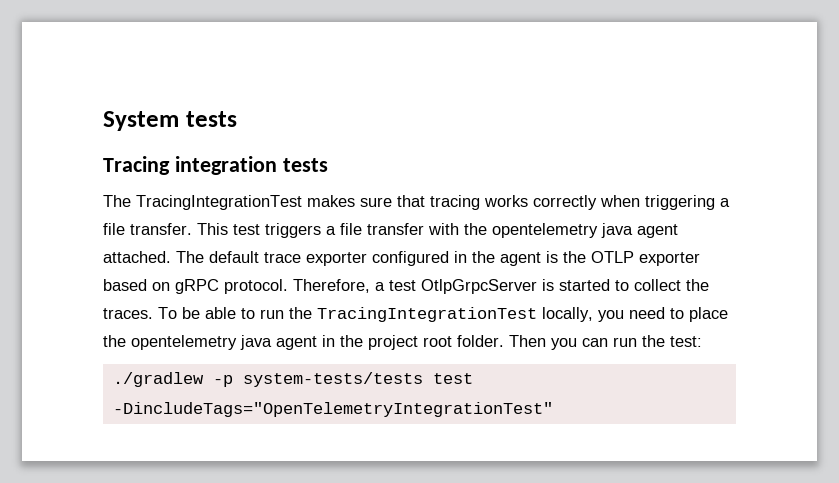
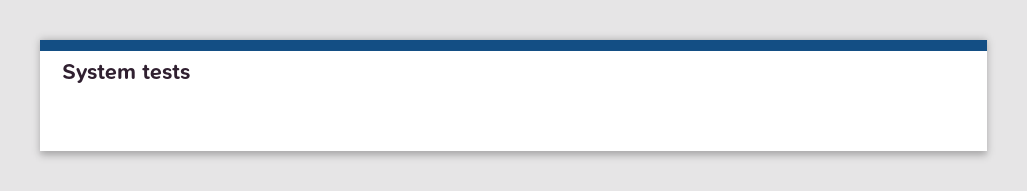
- Tracing integration tests
- The TracingIntegrationTest makes sure that tracing works correctly when triggering a file transfer. This test triggers a file transfer with the opentelemetry java agent attached. The default trace exporter configured in the agent is the OTLP exporter based on gRPC protocol. Therefore, a test OtlpGrpcServer is started to collect the traces. To be able to run the TracingIntegrationTest locally, you need to place the opentelemetry java agent in the project root folder. Then you can run the test:
- ./gradlew -p system-tests/tests test -DincludeTags="OpenTelemetryIntegrationTest"

